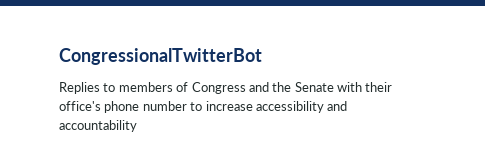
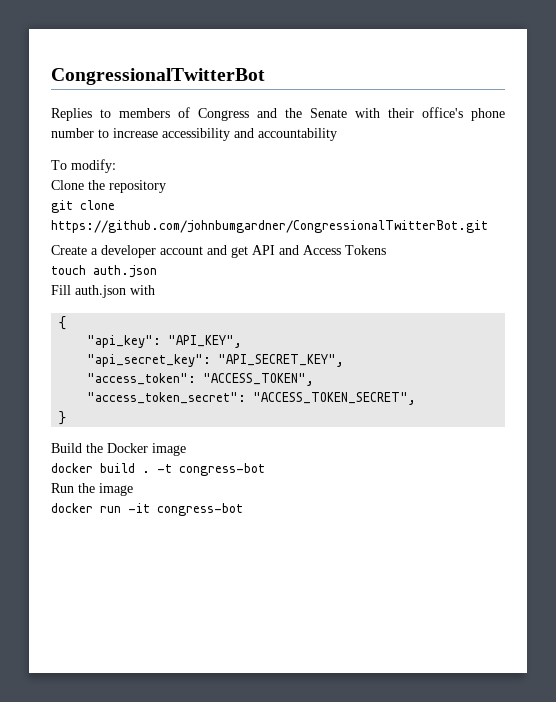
+ To modify:
+ Clone the repository
+ git clone https://github.com/johnbumgardner/CongressionalTwitterBot.git
+ Create a developer account and get API and Access Tokens
+ touch auth.json
+ Fill auth.json with
+ {
+ "api_key": "API_KEY",
+ "api_secret_key": "API_SECRET_KEY",
+ "access_token": "ACCESS_TOKEN",
+ "access_token_secret": "ACCESS_TOKEN_SECRET",
+ }
+ Build the Docker image
+ docker build . -t congress-bot
+ Run the image
+ docker run -it congress-bot

